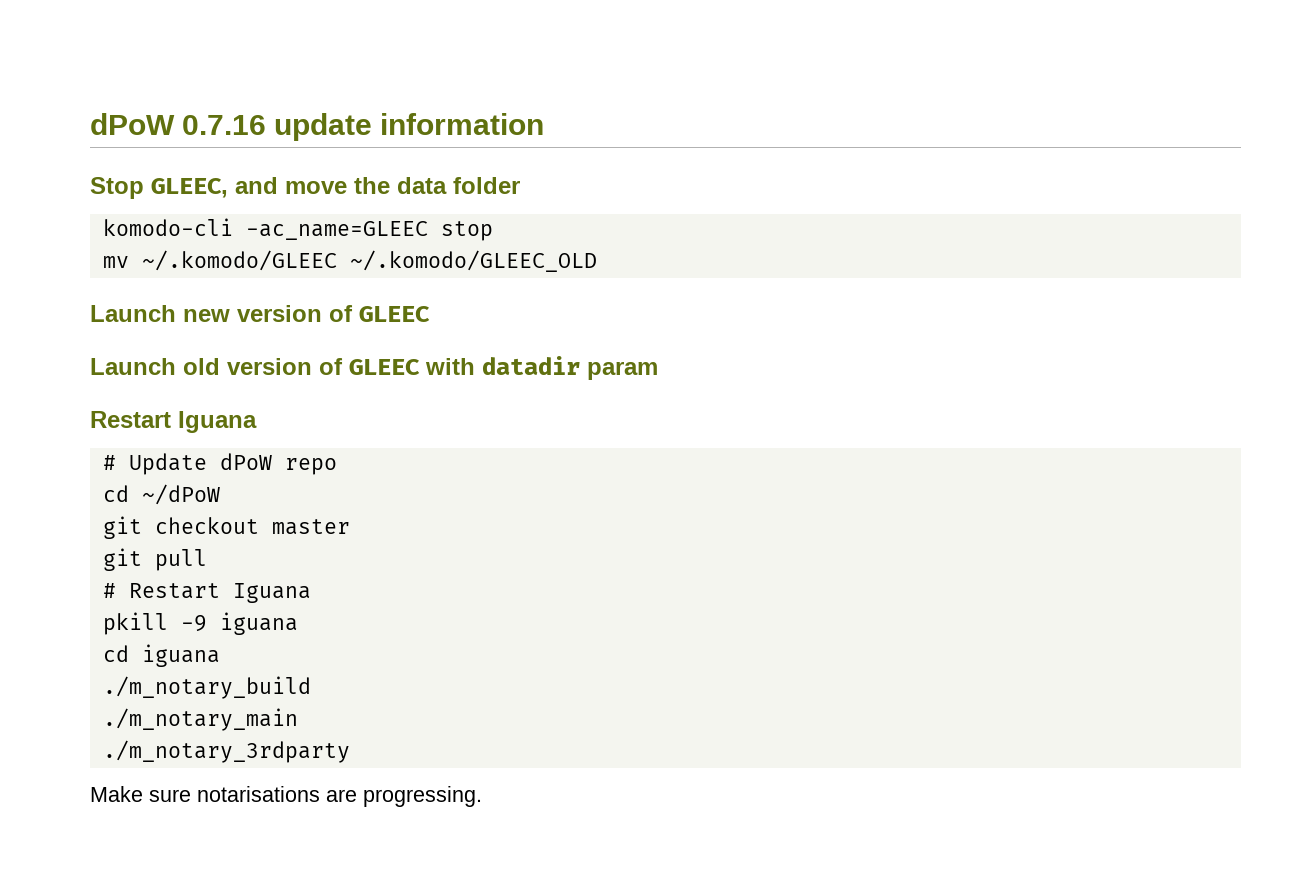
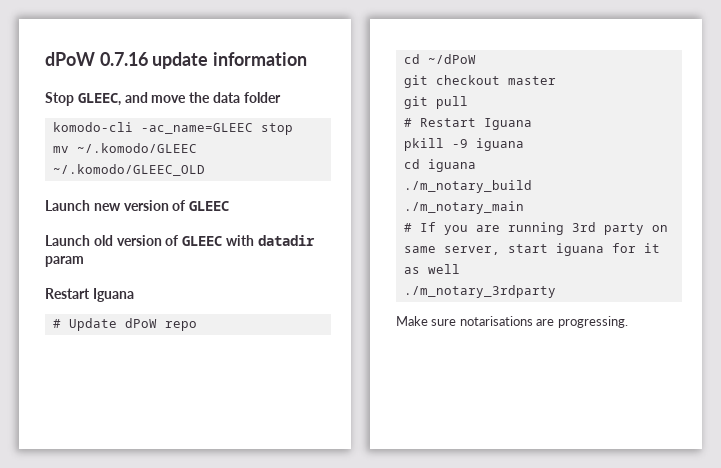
+ # If you are running 3rd party on same server, start iguana for it as well

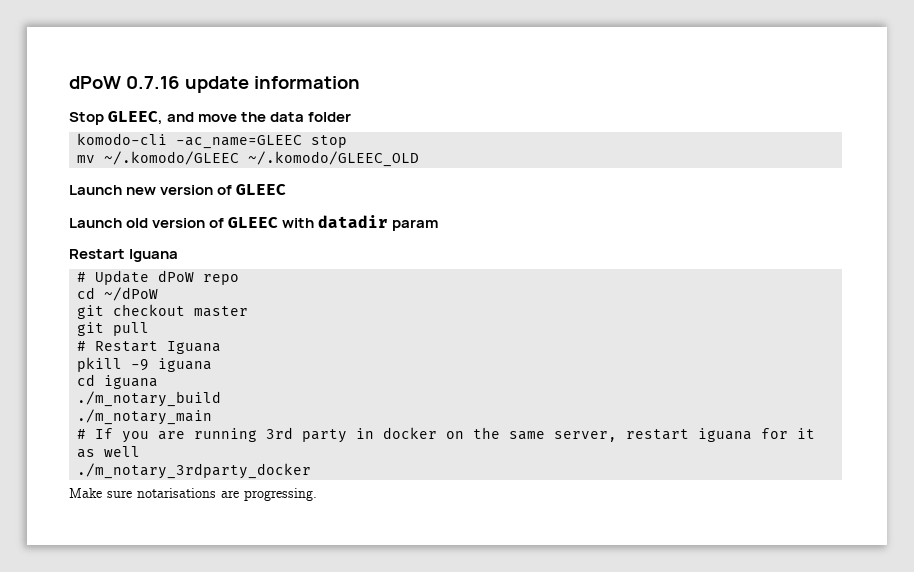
- # If you are running 3rd party on same server, start iguana for it as well
+ # If you are running 3rd party in docker on the same server, restart iguana for it as well
- ./m_notary_3rdparty
+ ./m_notary_3rdparty_docker

